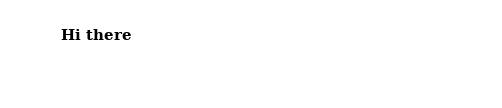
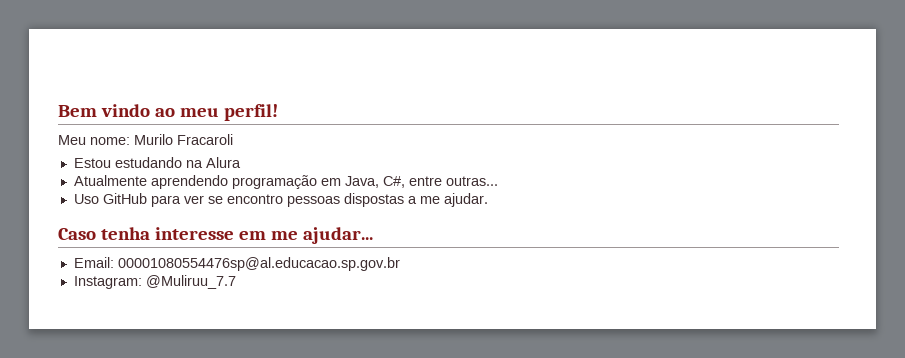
- Hi there
+ Bem vindo ao meu perfil!
+ Meu nome: Murilo Fracaroli
+ Estou estudando na Alura
+ Atualmente aprendendo programação em Java, C#, entre outras...
+ Uso GitHub para ver se encontro pessoas dispostas a me ajudar.
+ Caso tenha interesse em me ajudar...
+ Email: 00001080554476sp@al.educacao.sp.gov.br
+ Instagram: @Muliruu_7.7

